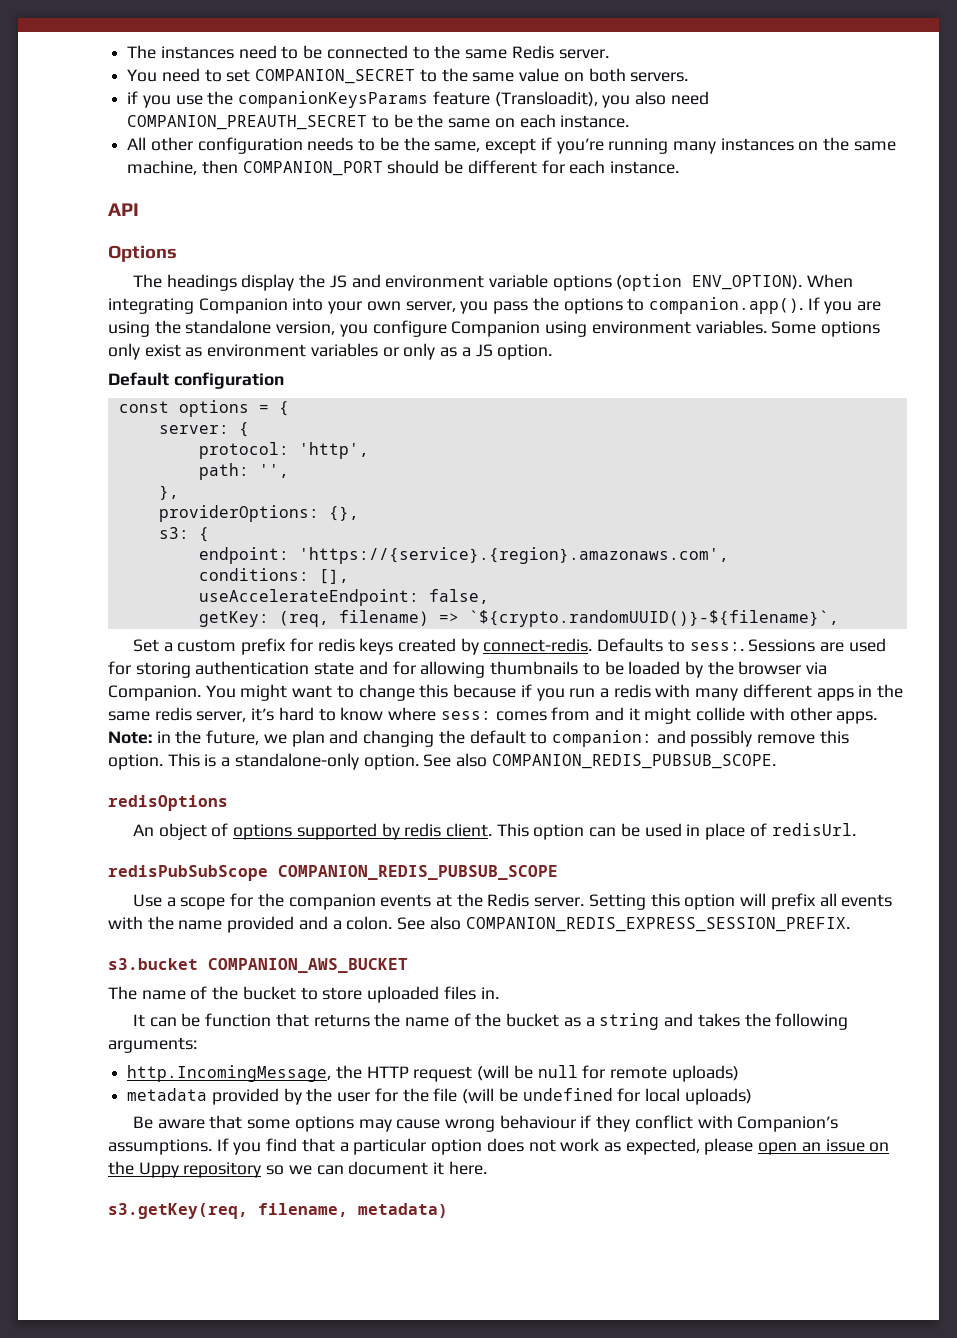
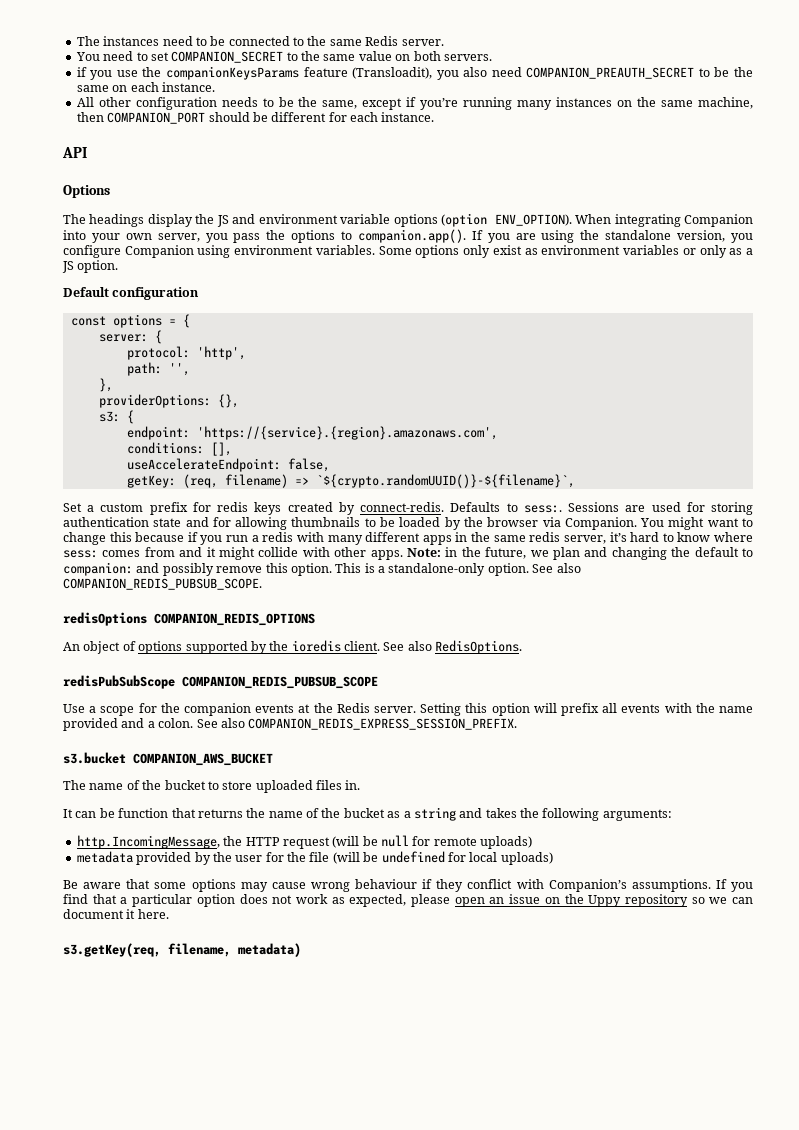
- redisOptions
+ redisOptions COMPANION_REDIS_OPTIONS
- An object of options supported by redis client. This option can be used in place of redisUrl.
+ An object of options supported by the ioredis client. See also RedisOptions.

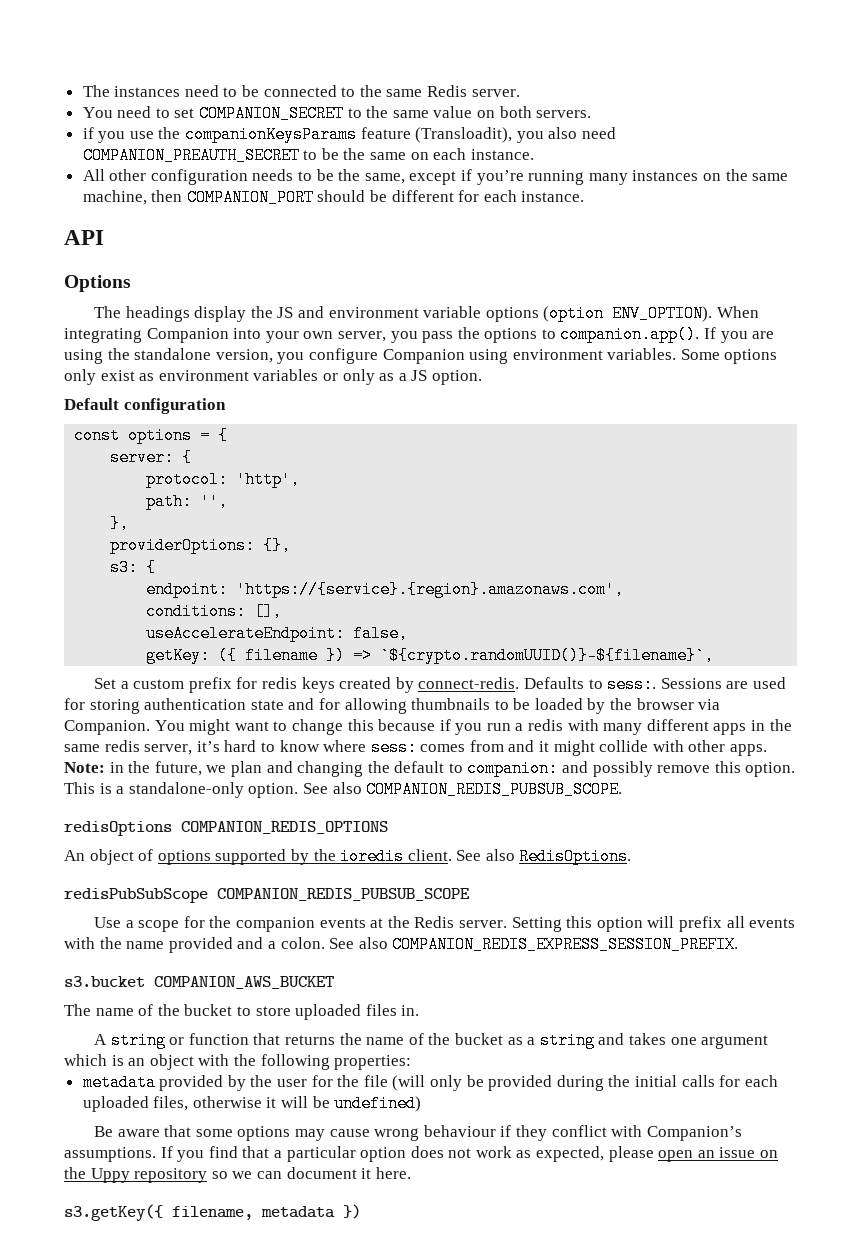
- getKey: (req, filename) => `${crypto.randomUUID()}-${filename}`,
+ getKey: ({ filename }) => `${crypto.randomUUID()}-${filename}`,
- It can be function that returns the name of the bucket as a string and takes the following arguments:
- http.IncomingMessage, the HTTP request (will be null for remote uploads)
+ A string or function that returns the name of the bucket as a string and takes one argument which is an object with the following properties:
- metadata provided by the user for the file (will be undefined for local uploads)
+ metadata provided by the user for the file (will only be provided during the initial calls for each uploaded files, otherwise it will be undefined)
- s3.getKey(req, filename, metadata)
+ s3.getKey({ filename, metadata })

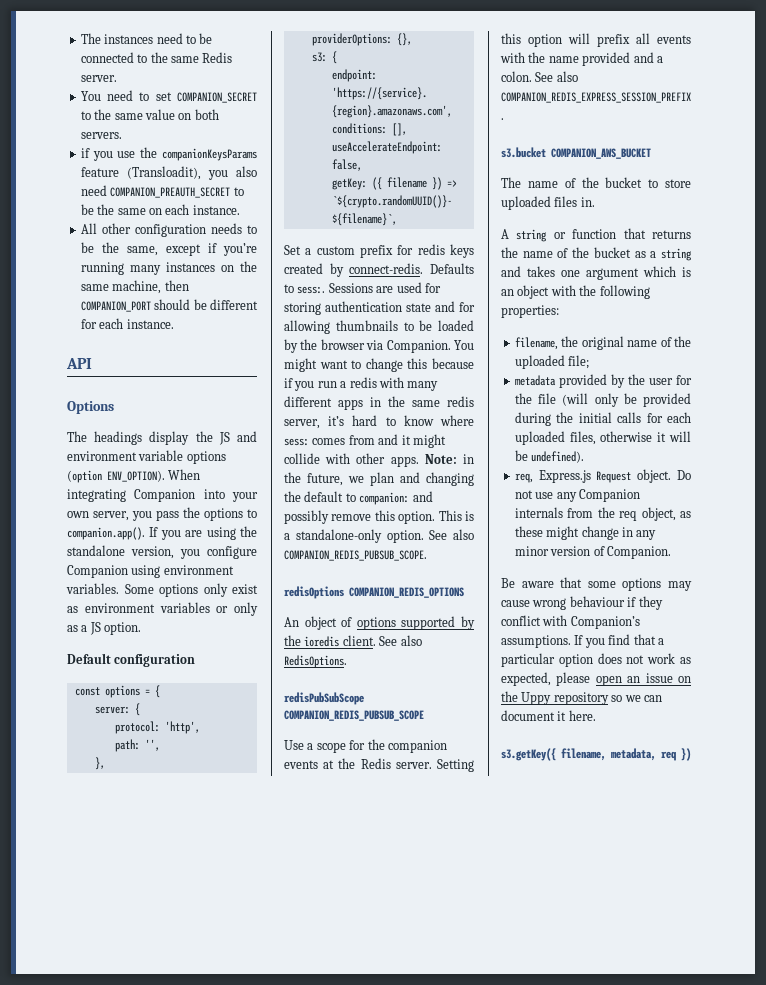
+ filename, the original name of the uploaded file;
- metadata provided by the user for the file (will only be provided during the initial calls for each uploaded files, otherwise it will be undefined)
+ metadata provided by the user for the file (will only be provided during the initial calls for each uploaded files, otherwise it will be undefined).
+ req, Express.js Request object. Do not use any Companion internals from the req object, as these might change in any minor version of Companion.
- s3.getKey({ filename, metadata })
+ s3.getKey({ filename, metadata, req })

